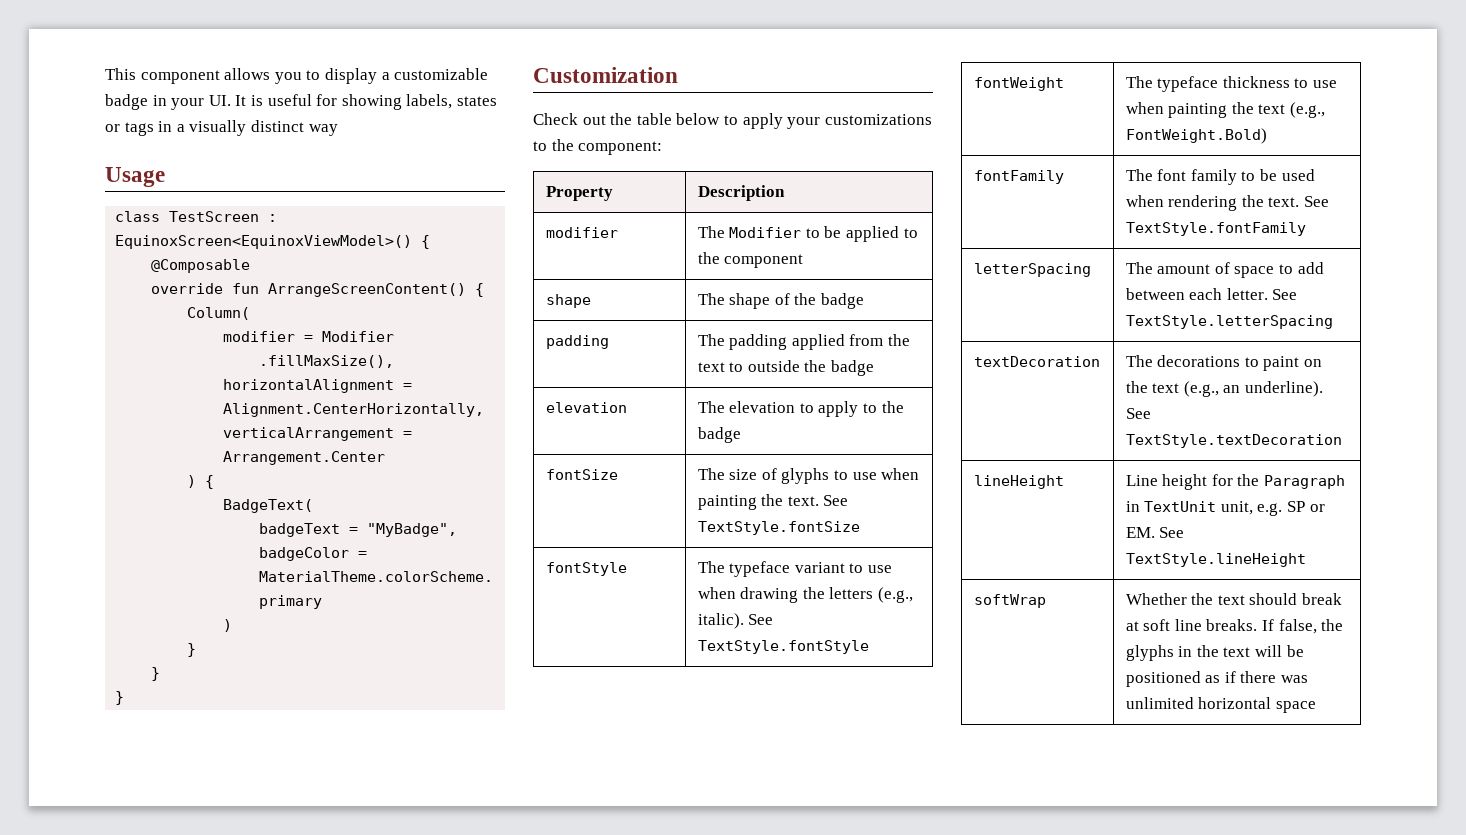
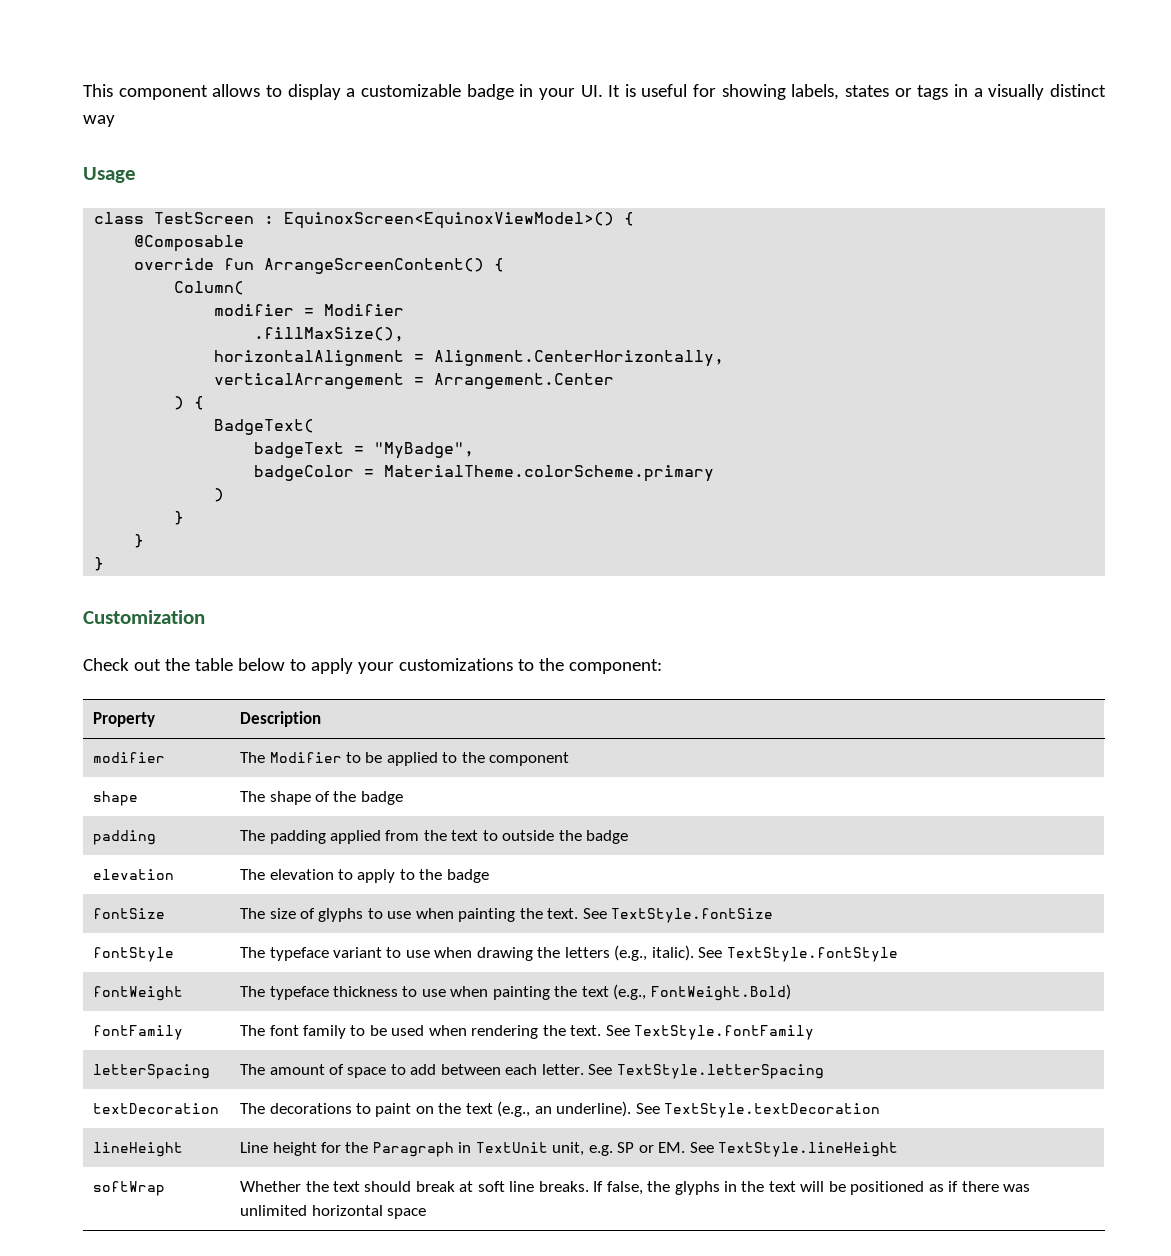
- This component allows you to display a customizable badge in your UI. It is useful for showing labels, states or tags in a visually distinct way
+ This component allows to display a customizable badge in your UI. It is useful for showing labels, states or tags in a visually distinct way

